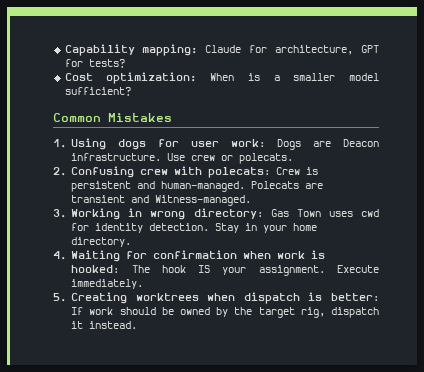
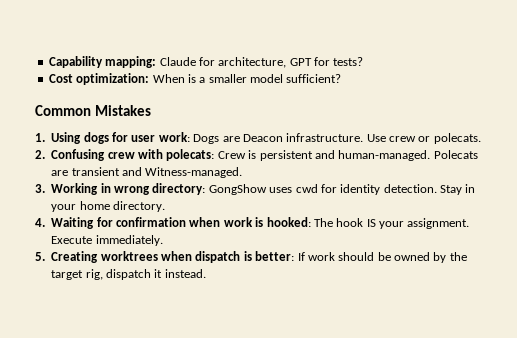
- 3. Working in wrong directory: Gas Town uses cwd for identity detection.
+ 3. Working in wrong directory: GongShow uses cwd for identity detection.

